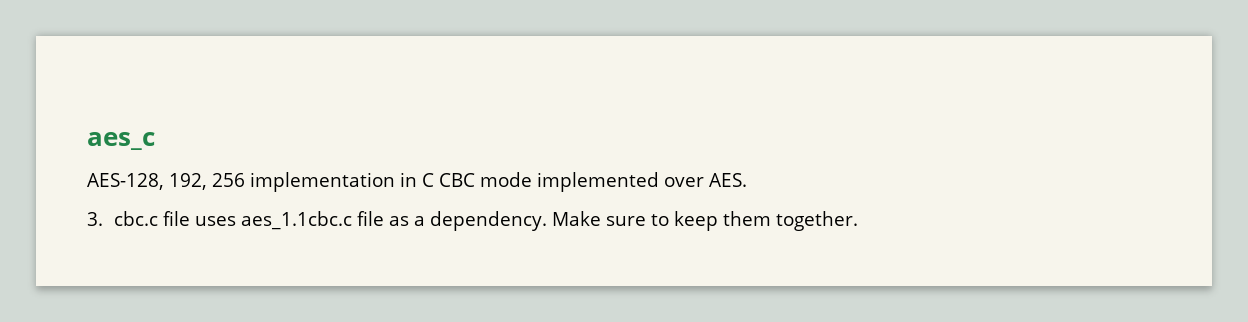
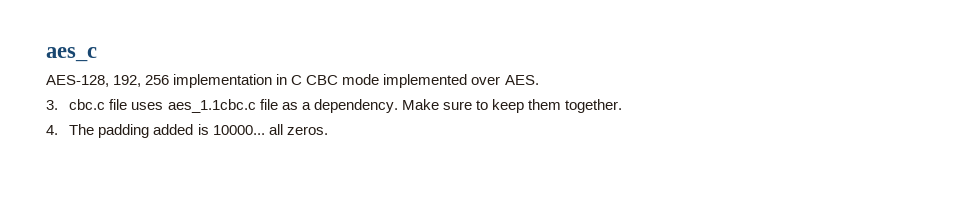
+ 4. The padding added is 10000... all zeros.

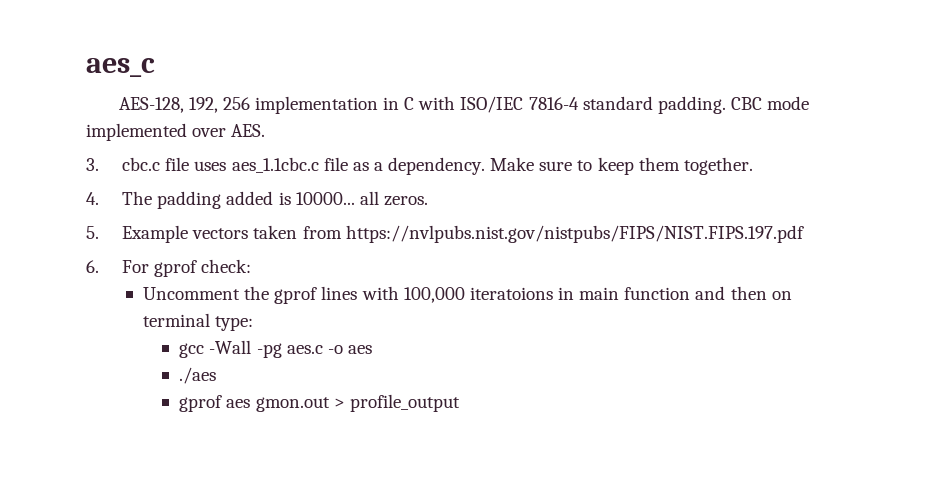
- AES-128, 192, 256 implementation in C CBC mode implemented over AES.
+ AES-128, 192, 256 implementation in C with ISO/IEC 7816-4 standard padding. CBC mode implemented over AES.
+ 5. Example vectors taken from https://nvlpubs.nist.gov/nistpubs/FIPS/NIST.FIPS.197.pdf
+ 6. For gprof check:
+ Uncomment the gprof lines with 100,000 iteratoions in main function and then on terminal type:
+ gcc -Wall -pg aes.c -o aes
+ ./aes
+ gprof aes gmon.out > profile_output

